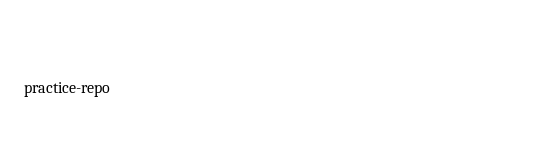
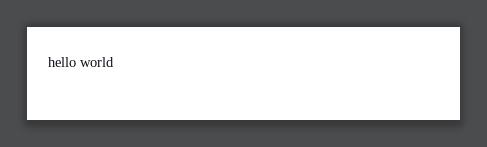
- practice-repo
+ hello world

